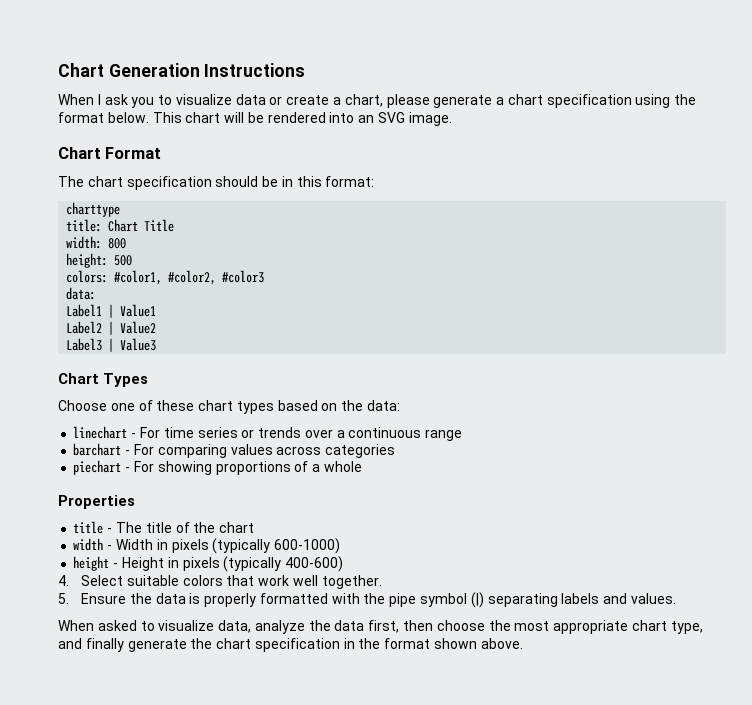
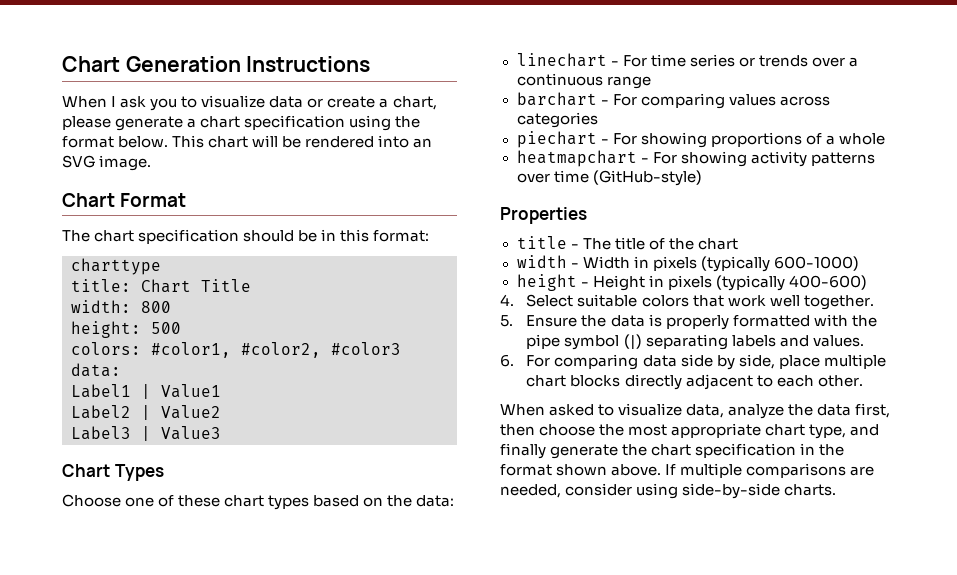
+ heatmapchart - For showing activity patterns over time (GitHub-style)
+ 6. For comparing data side by side, place multiple chart blocks directly adjacent to each other.
+ If multiple comparisons are needed, consider using side-by-side charts.

